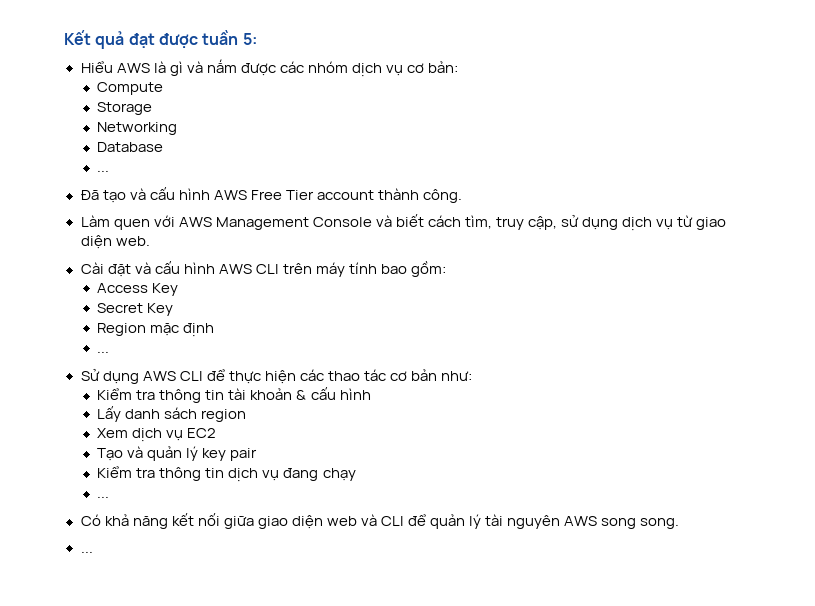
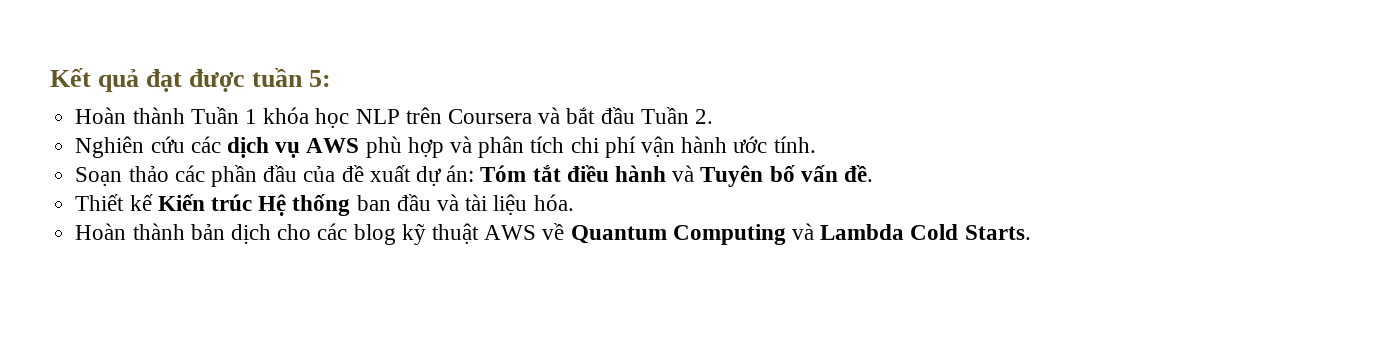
- Hiểu AWS là gì và nắm được các nhóm dịch vụ cơ bản:
- Compute
- Storage
- Networking
- Database
- ...
- Đã tạo và cấu hình AWS Free Tier account thành công.
- Làm quen với AWS Management Console và biết cách tìm, truy cập, sử dụng dịch vụ từ giao diện web.
- Cài đặt và cấu hình AWS CLI trên máy tính bao gồm:
- Access Key
- Secret Key
- Region mặc định
- ...
- Sử dụng AWS CLI để thực hiện các thao tác cơ bản như:
- Kiểm tra thông tin tài khoản & cấu hình
- Lấy danh sách region
- Xem dịch vụ EC2
- Tạo và quản lý key pair
- Kiểm tra thông tin dịch vụ đang chạy
- ...
- Có khả năng kết nối giữa giao diện web và CLI để quản lý tài nguyên AWS song song.
- ...
+ Hoàn thành Tuần 1 khóa học NLP trên Coursera và bắt đầu Tuần 2.
+ Nghiên cứu các dịch vụ AWS phù hợp và phân tích chi phí vận hành ước tính.
+ Soạn thảo các phần đầu của đề xuất dự án: Tóm tắt điều hành và Tuyên bố vấn đề.
+ Thiết kế Kiến trúc Hệ thống ban đầu và tài liệu hóa.
+ Hoàn thành bản dịch cho các blog kỹ thuật AWS về Quantum Computing và Lambda Cold Starts.

